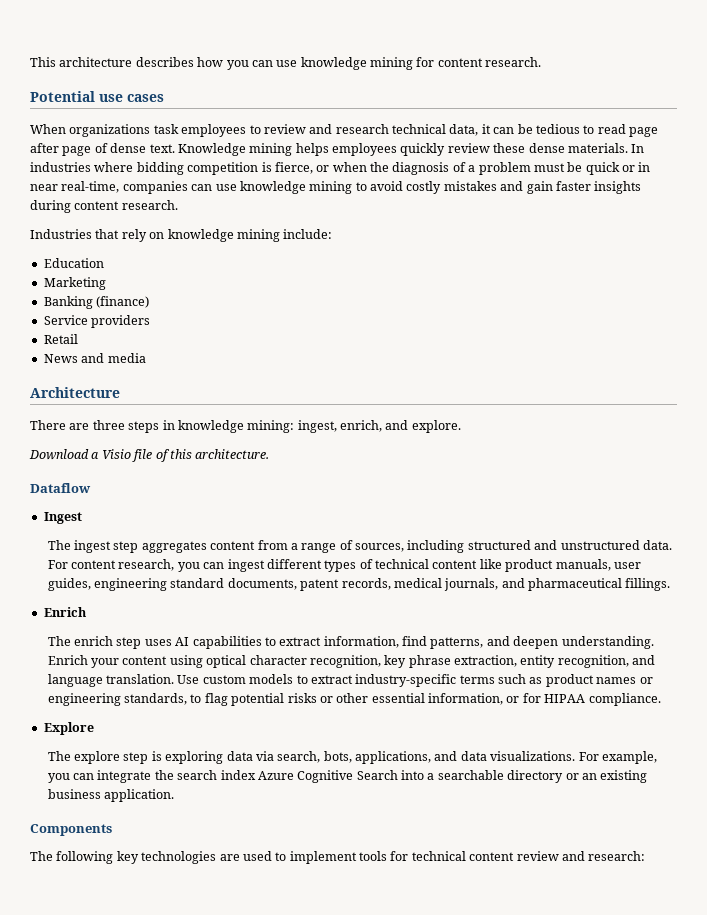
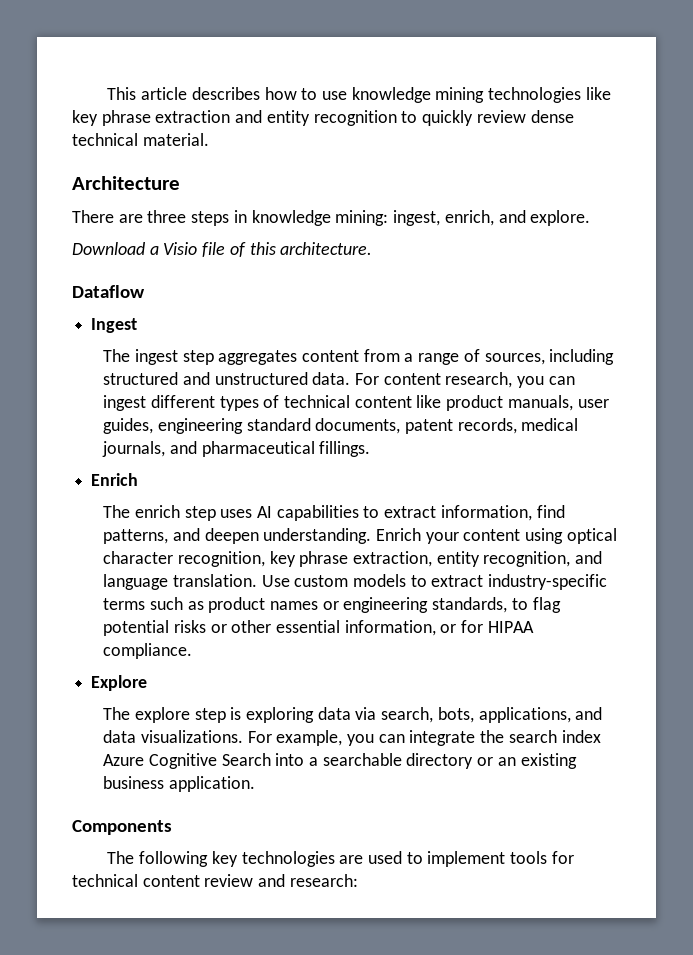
- This architecture describes how you can use knowledge mining for content research.
- Potential use cases
- When organizations task employees to review and research technical data, it can be tedious to read page after page of dense text. Knowledge mining helps employees quickly review these dense materials. In industries where bidding competition is fierce, or when the diagnosis of a problem must be quick or in near real-time, companies can use knowledge mining to avoid costly mistakes and gain faster insights during content research.
- Industries that rely on knowledge mining include:
- Education
- Marketing
- Banking (finance)
- Service providers
- Retail
- News and media
+ This article describes how to use knowledge mining technologies like key phrase extraction and entity recognition to quickly review dense technical material.

